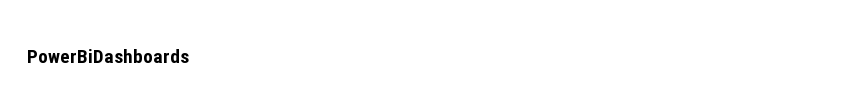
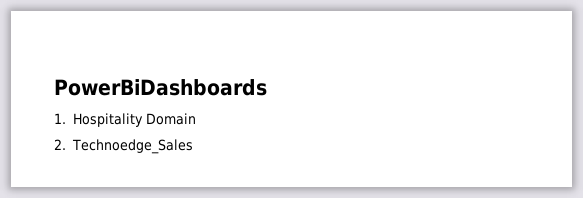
+ 1. Hospitality Domain
+ 2. Technoedge_Sales

